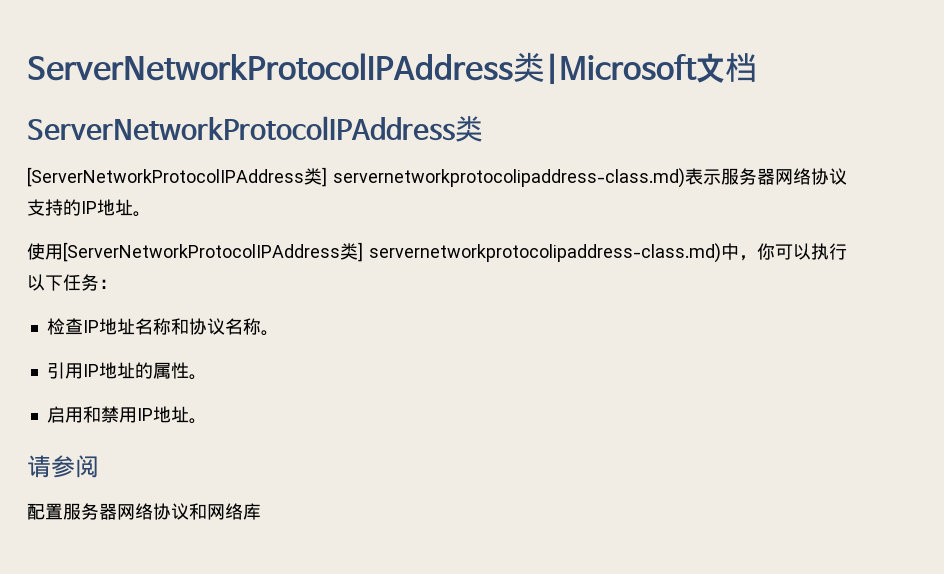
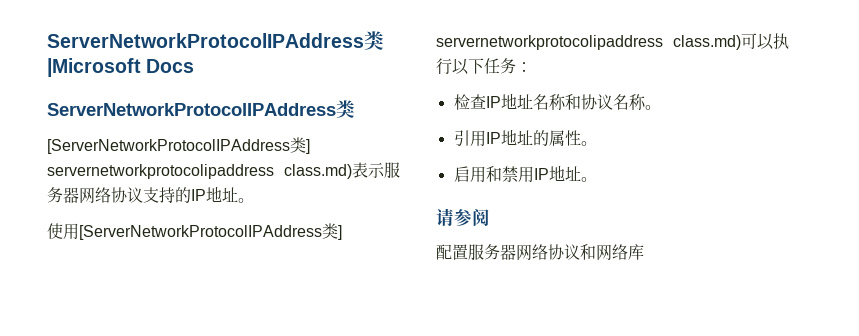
- ServerNetworkProtocolIPAddress类|Microsoft文档
+ ServerNetworkProtocolIPAddress类|Microsoft Docs
- [ServerNetworkProtocolIPAddress类] servernetworkprotocolipaddress-class.md)表示服务器网络协议支持的IP地址。
+ [ServerNetworkProtocolIPAddress类] servernetworkprotocolipaddress class.md)表示服务器网络协议支持的IP地址。
- 使用[ServerNetworkProtocolIPAddress类] servernetworkprotocolipaddress-class.md)中，你可以执行以下任务：
+ 使用[ServerNetworkProtocolIPAddress类] servernetworkprotocolipaddress class.md)可以执行以下任务：

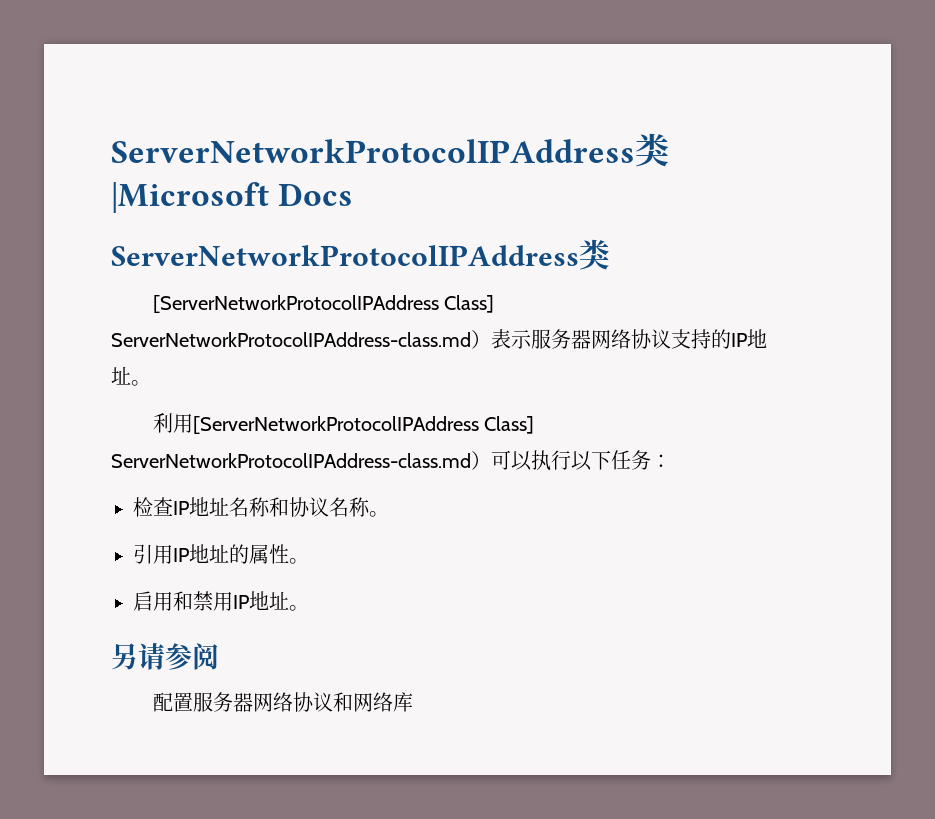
- [ServerNetworkProtocolIPAddress类] servernetworkprotocolipaddress class.md)表示服务器网络协议支持的IP地址。
+ [ServerNetworkProtocolIPAddress Class] ServerNetworkProtocolIPAddress-class.md）表示服务器网络协议支持的IP地址。
- 使用[ServerNetworkProtocolIPAddress类] servernetworkprotocolipaddress class.md)可以执行以下任务：
+ 利用[ServerNetworkProtocolIPAddress Class] ServerNetworkProtocolIPAddress-class.md）可以执行以下任务：
- 请参阅
+ 另请参阅

